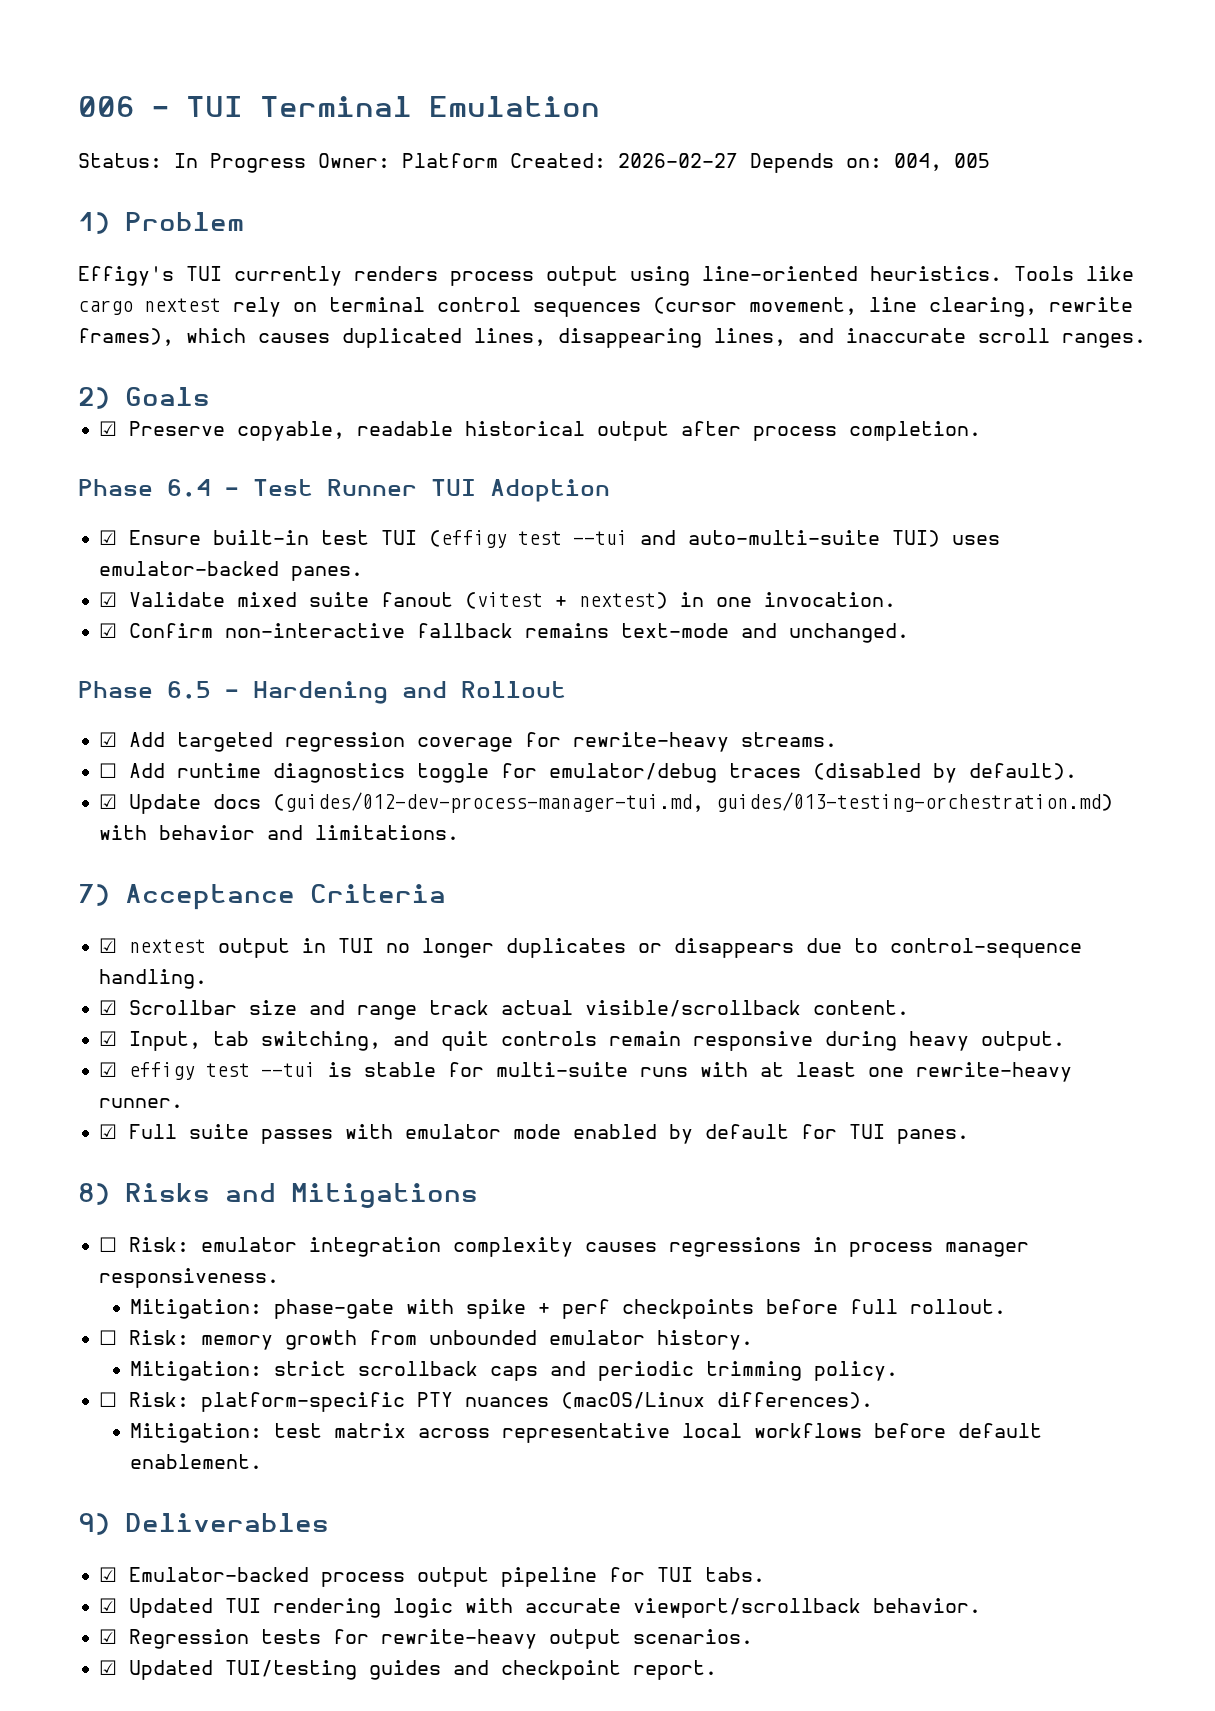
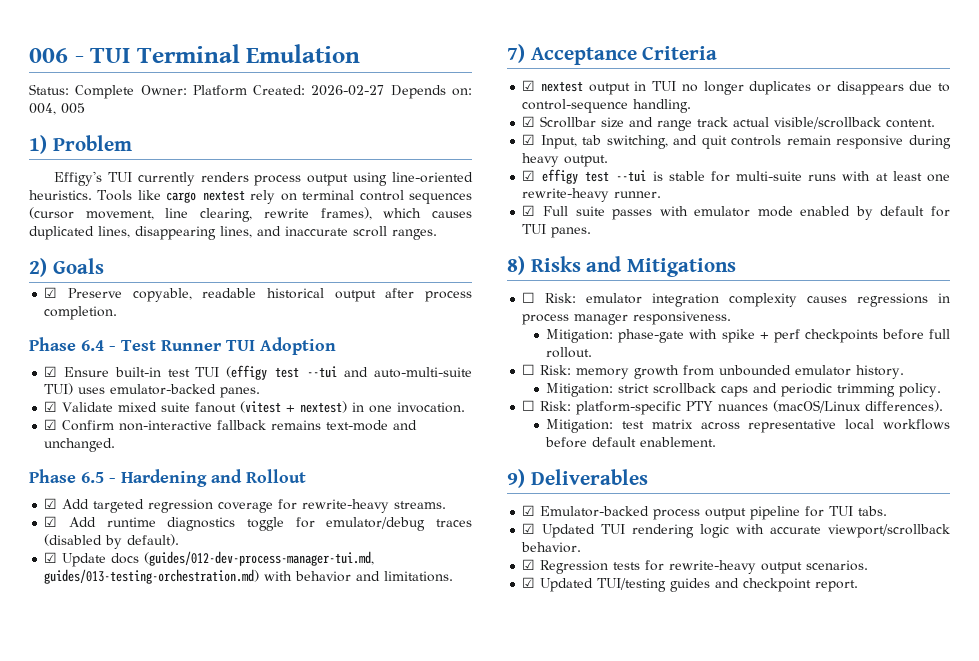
- Status: In Progress Owner: Platform Created: 2026-02-27 Depends on: 004, 005
+ Status: Complete Owner: Platform Created: 2026-02-27 Depends on: 004, 005
- ☐ Add runtime diagnostics toggle for emulator/debug traces (disabled by default).
+ ☑ Add runtime diagnostics toggle for emulator/debug traces (disabled by default).

